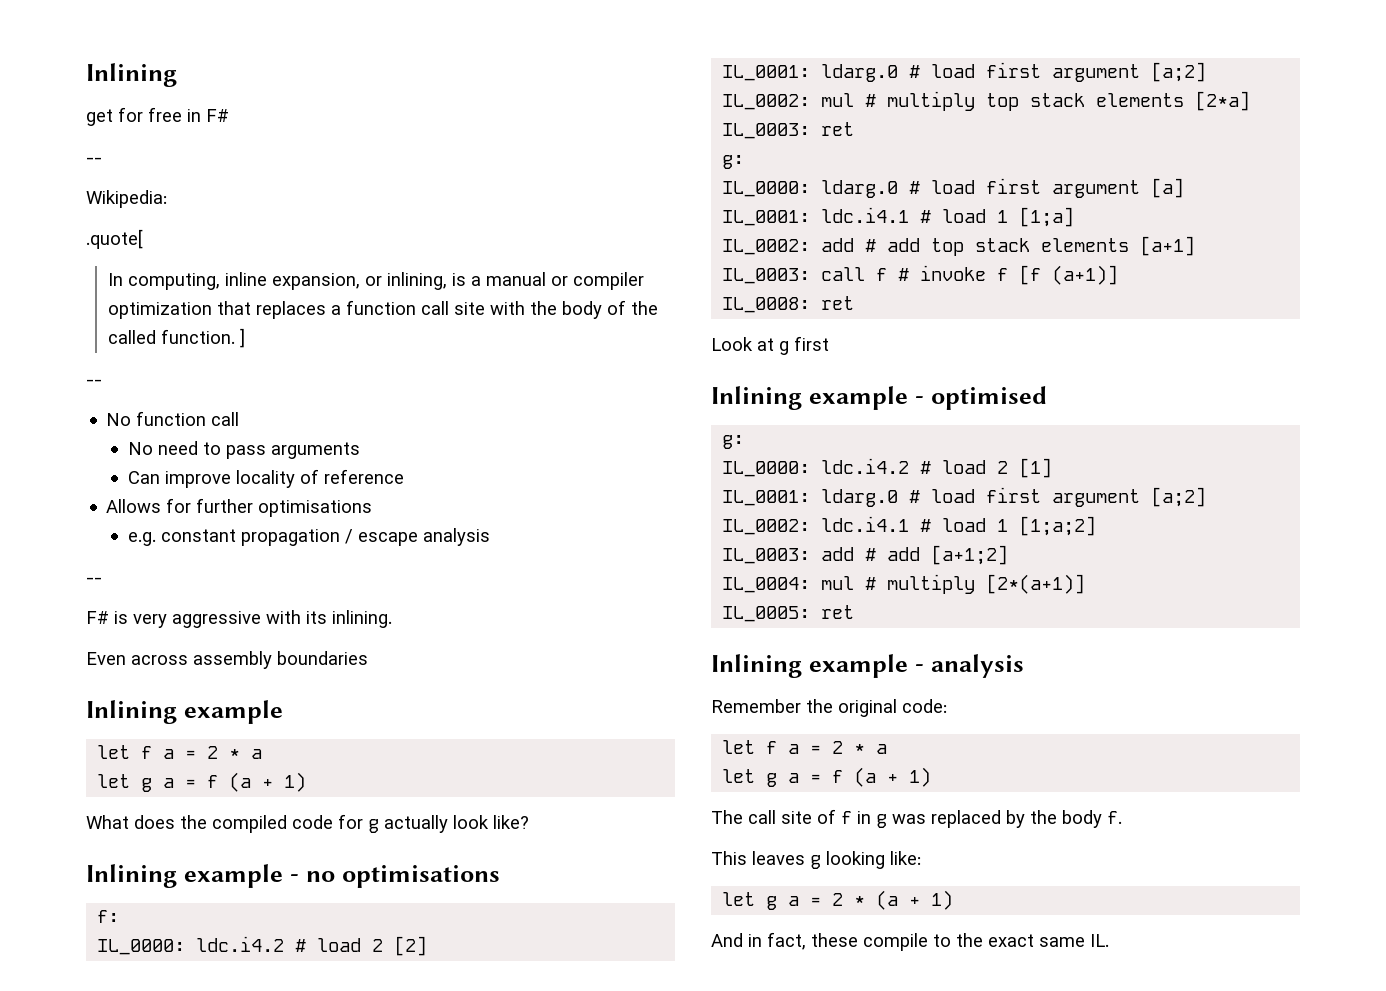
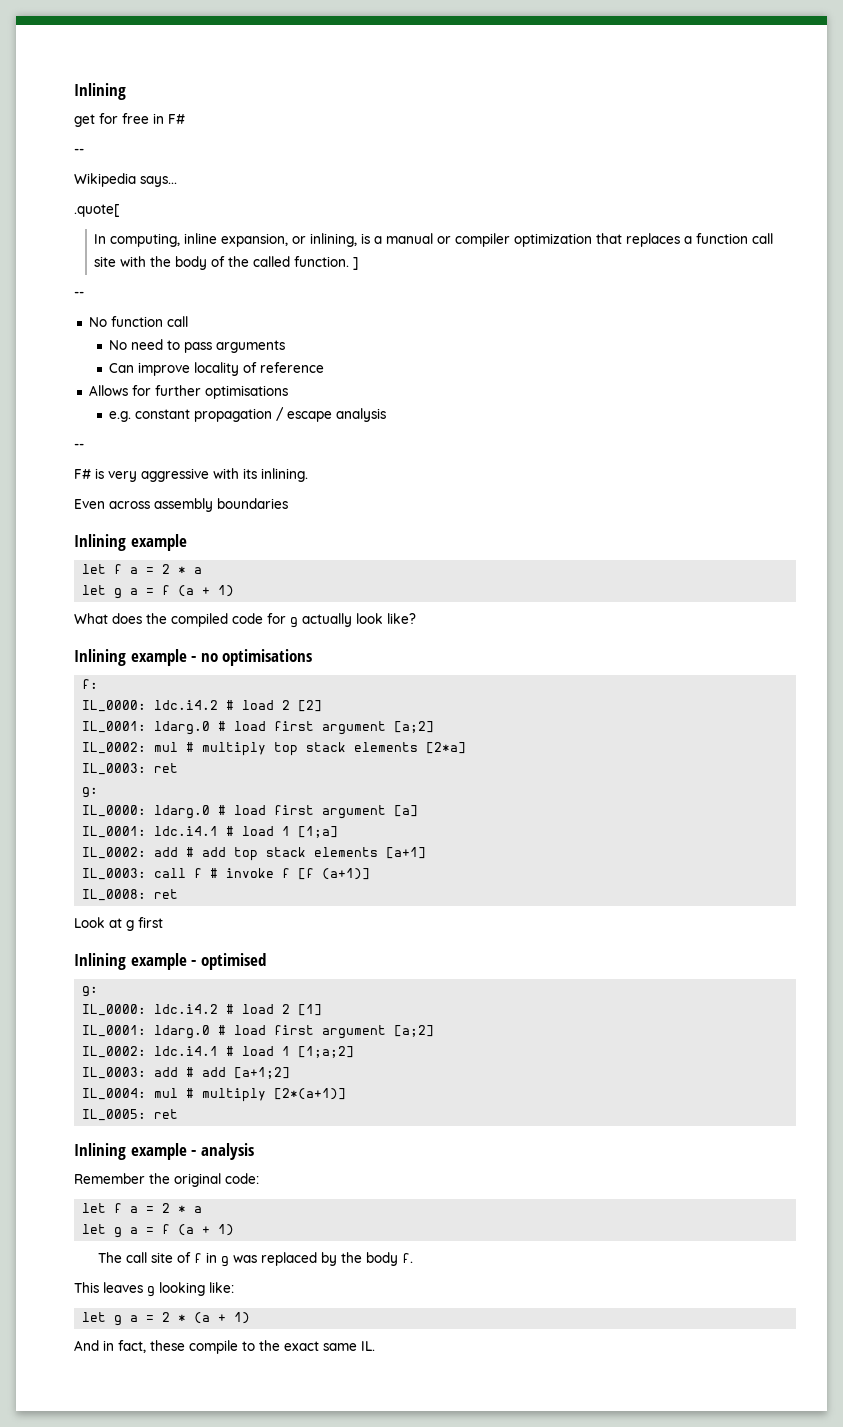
- Wikipedia:
+ Wikipedia says...

